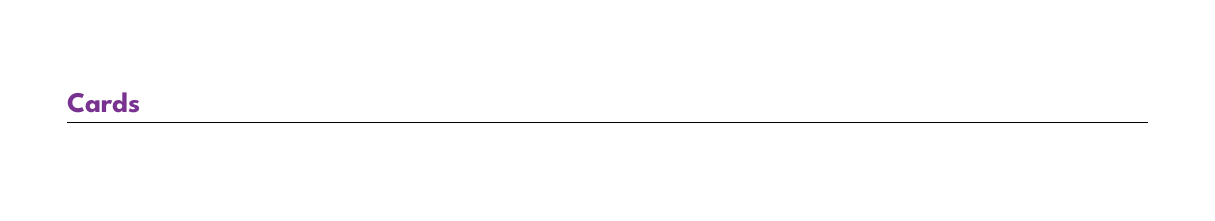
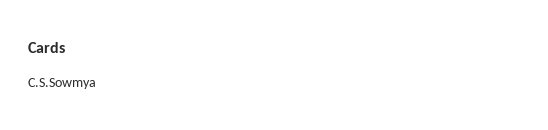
+ C.S.Sowmya

